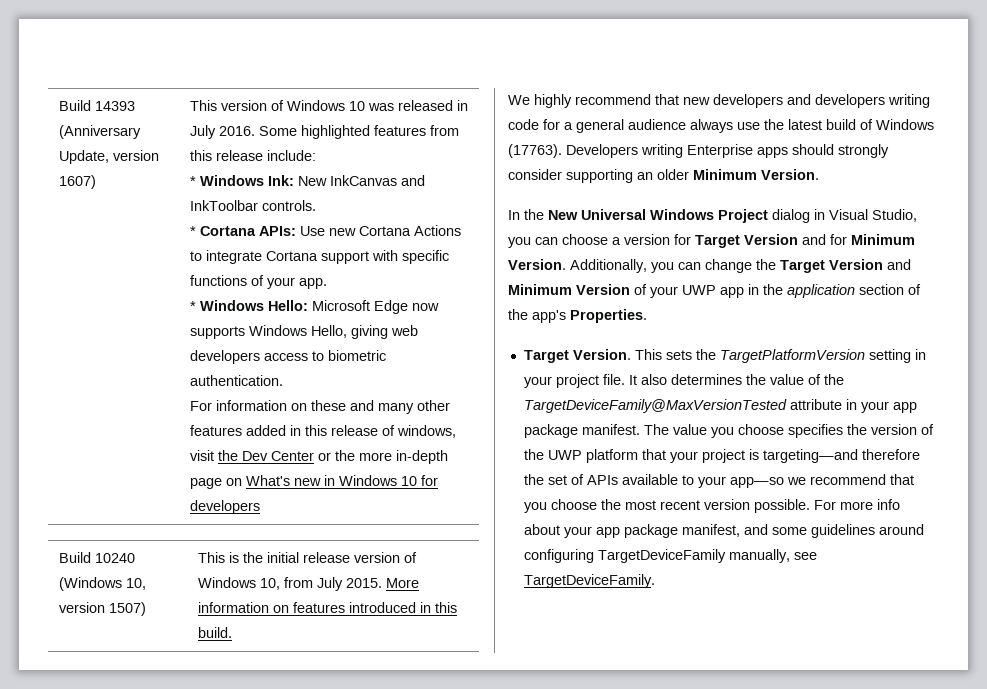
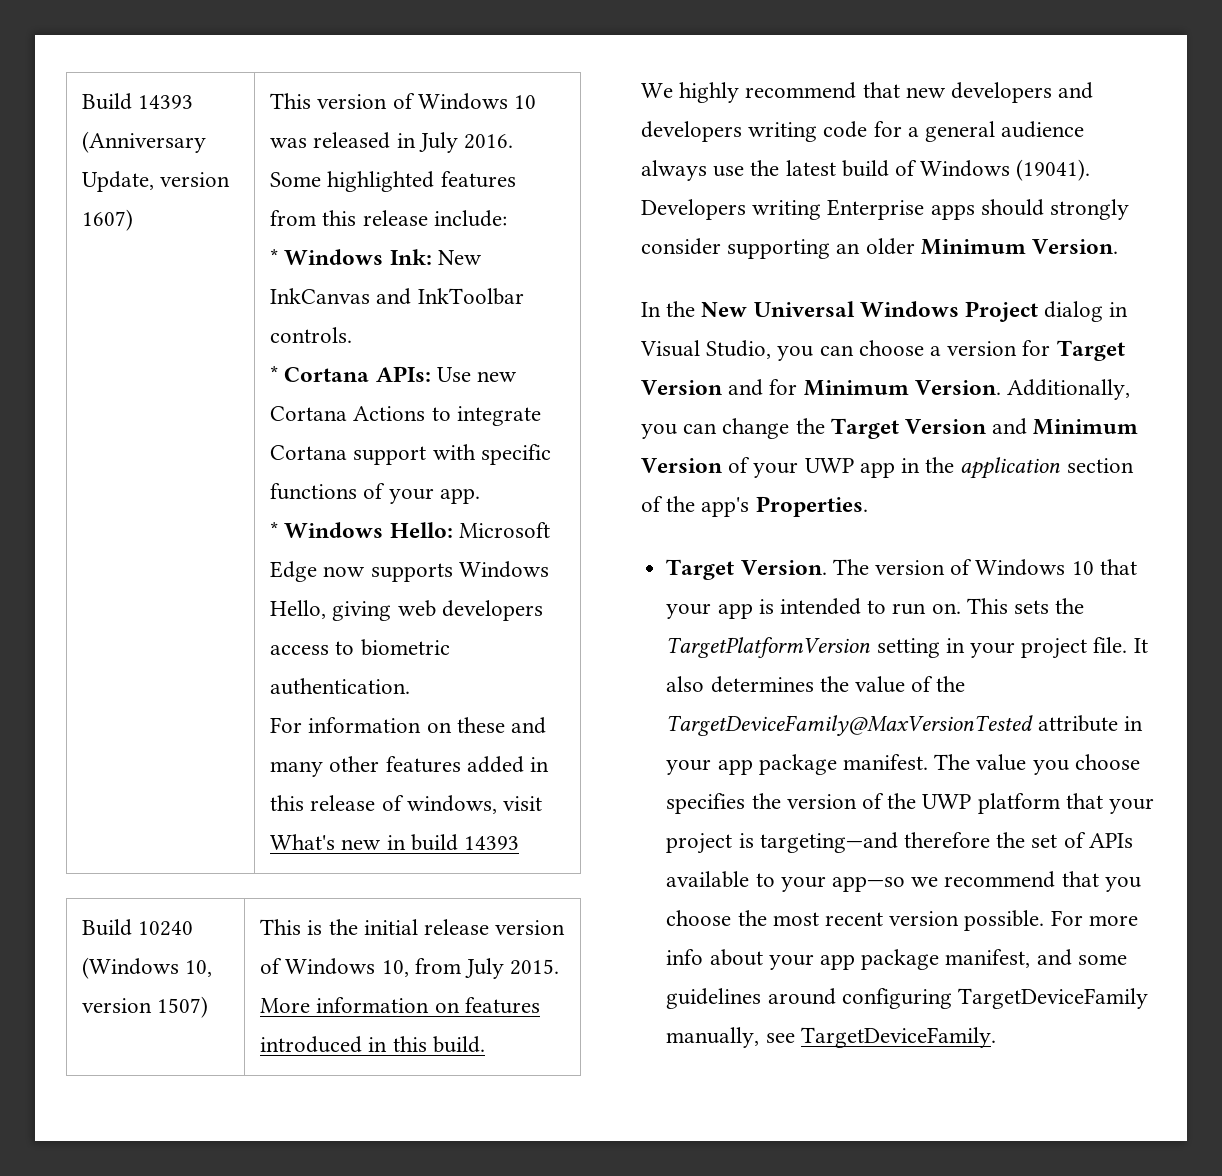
- For information on these and many other features added in this release of windows, visit the Dev Center or the more in-depth page on What's new in Windows 10 for developers
+ For information on these and many other features added in this release of windows, visit What's new in build 14393
- We highly recommend that new developers and developers writing code for a general audience always use the latest build of Windows (17763).
+ We highly recommend that new developers and developers writing code for a general audience always use the latest build of Windows (19041).
+ The version of Windows 10 that your app is intended to run on.

